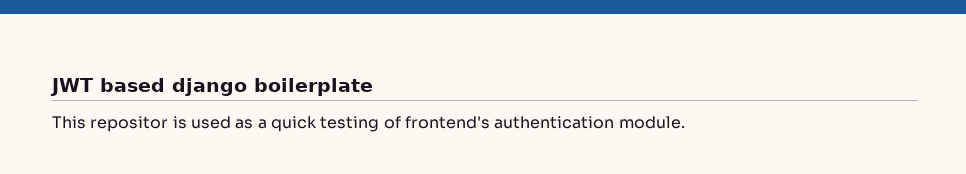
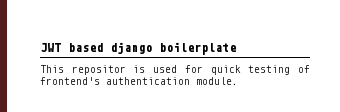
- This repositor is used as a quick testing of frontend's authentication module.
+ This repositor is used for quick testing of frontend's authentication module.

